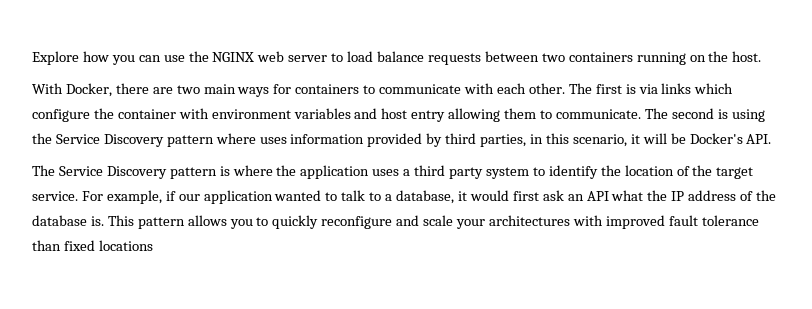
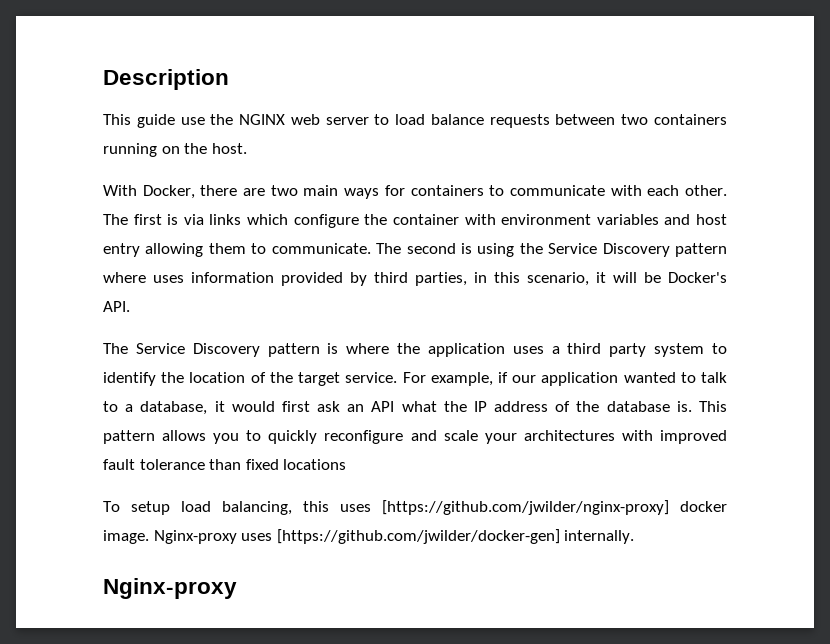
- Explore how you can use the NGINX web server to load balance requests between two containers running on the host.
+ Description
+ This guide use the NGINX web server to load balance requests between two containers running on the host.
+ To setup load balancing, this uses [https://github.com/jwilder/nginx-proxy] docker image. Nginx-proxy uses [https://github.com/jwilder/docker-gen] internally.
+ Nginx-proxy

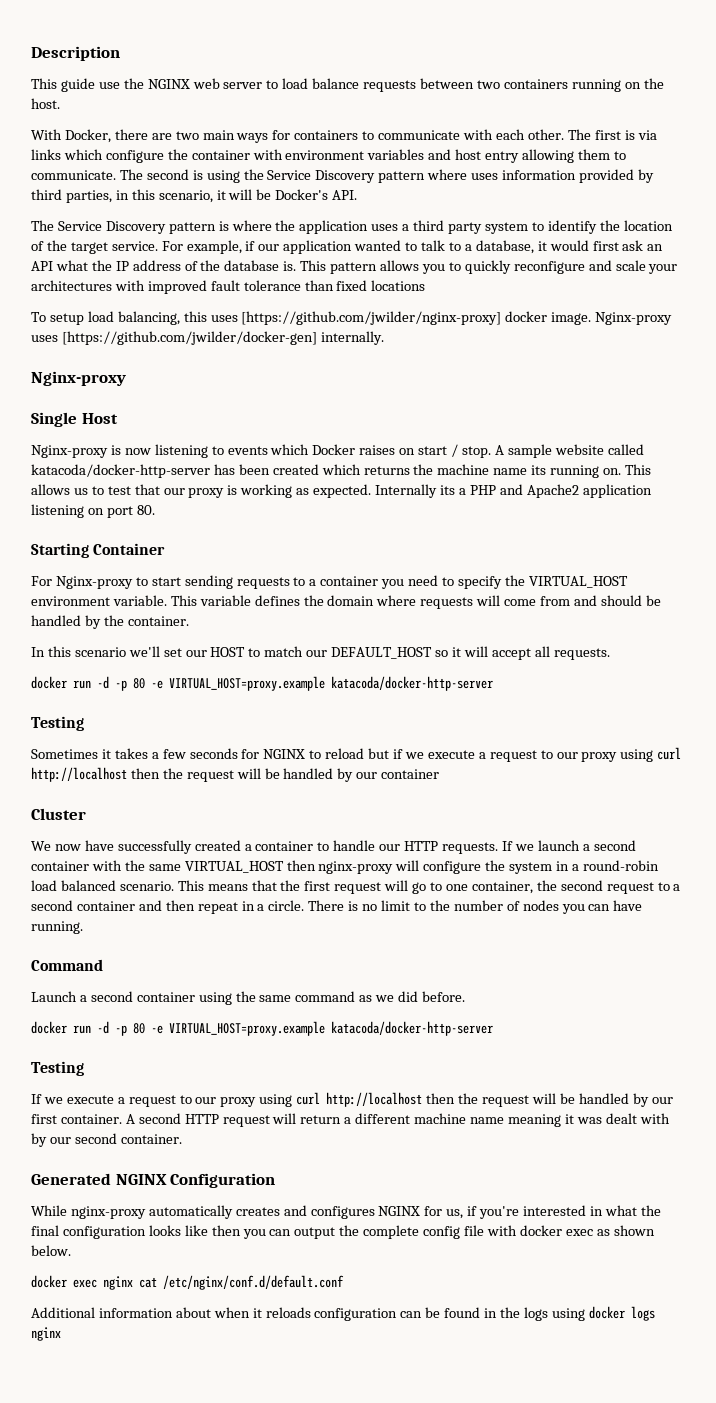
+ Single Host
+ Nginx-proxy is now listening to events which Docker raises on start / stop. A sample website called katacoda/docker-http-server has been created which returns the machine name its running on. This allows us to test that our proxy is working as expected. Internally its a PHP and Apache2 application listening on port 80.
+ Starting Container
+ For Nginx-proxy to start sending requests to a container you need to specify the VIRTUAL_HOST environment variable. This variable defines the domain where requests will come from and should be handled by the container.
+ In this scenario we'll set our HOST to match our DEFAULT_HOST so it will accept all requests.
+ docker run -d -p 80 -e VIRTUAL_HOST=proxy.example katacoda/docker-http-server
+ Testing
+ Sometimes it takes a few seconds for NGINX to reload but if we execute a request to our proxy using curl http://localhost then the request will be handled by our container
+ Cluster
+ We now have successfully created a container to handle our HTTP requests. If we launch a second container with the same VIRTUAL_HOST then nginx-proxy will configure the system in a round-robin load balanced scenario. This means that the first request will go to one container, the second request to a second container and then repeat in a circle. There is no limit to the number of nodes you can have running.
+ Command
+ Launch a second container using the same command as we did before.
+ docker run -d -p 80 -e VIRTUAL_HOST=proxy.example katacoda/docker-http-server
+ Testing
+ If we execute a request to our proxy using curl http://localhost then the request will be handled by our first container. A second HTTP request will return a different machine name meaning it was dealt with by our second container.
+ Generated NGINX Configuration
+ While nginx-proxy automatically creates and configures NGINX for us, if you're interested in what the final configuration looks like then you can output the complete config file with docker exec as shown below.
+ docker exec nginx cat /etc/nginx/conf.d/default.conf
+ Additional information about when it reloads configuration can be found in the logs using docker logs nginx

